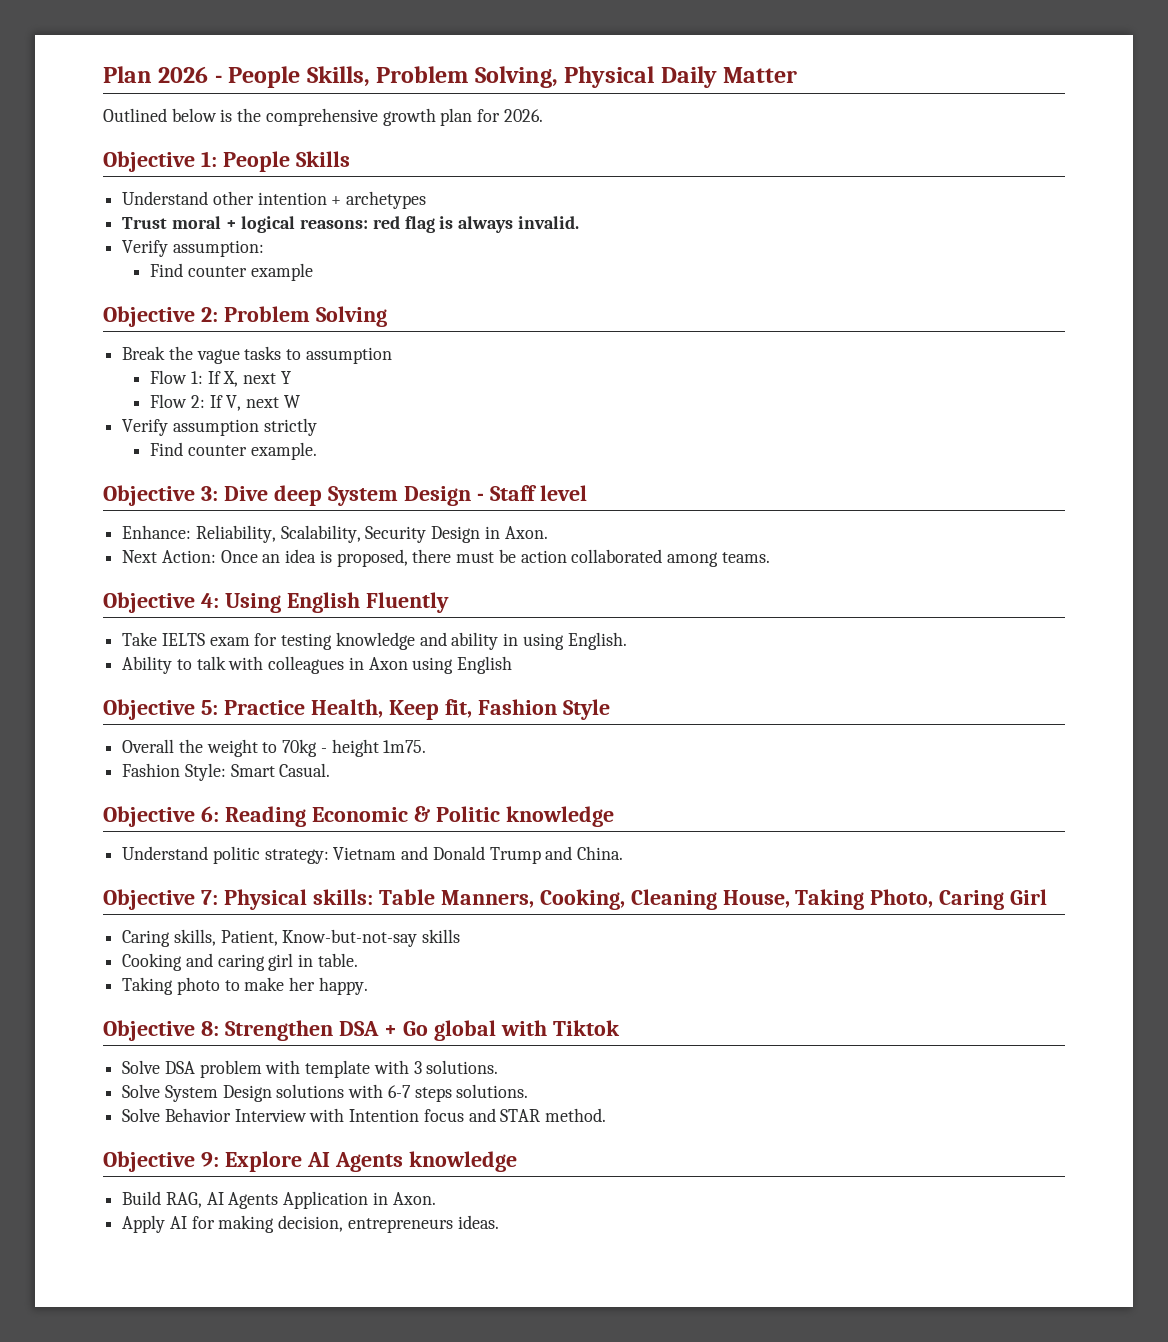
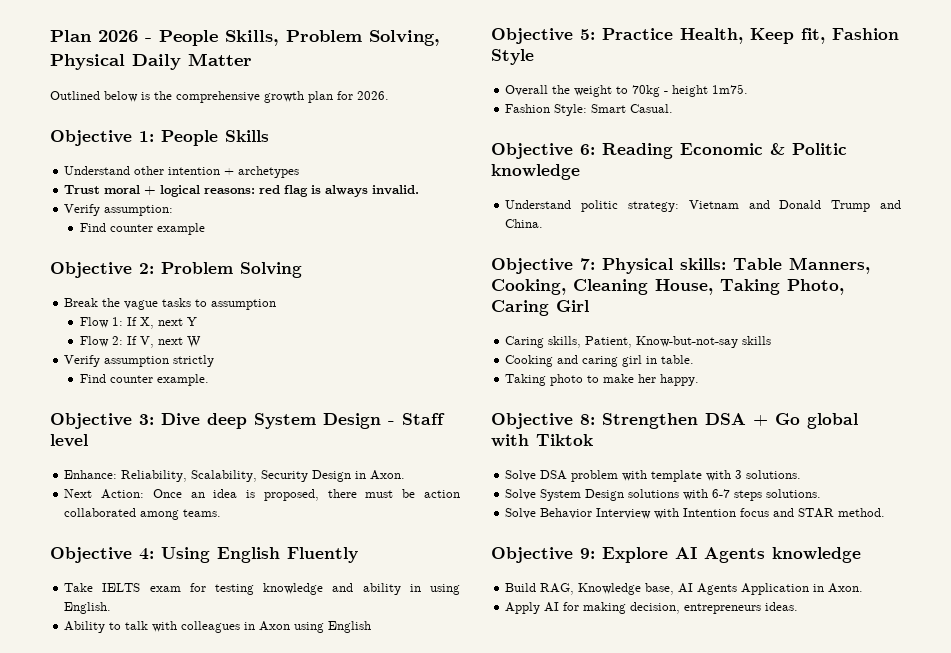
- Build RAG, AI Agents Application in Axon.
+ Build RAG, Knowledge base, AI Agents Application in Axon.

